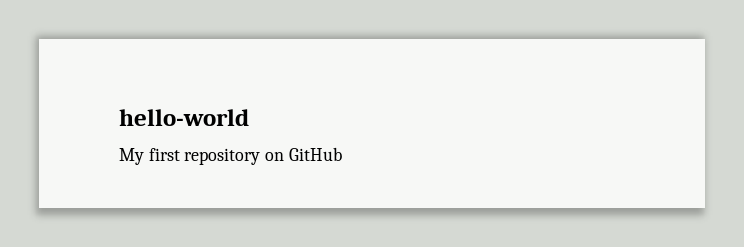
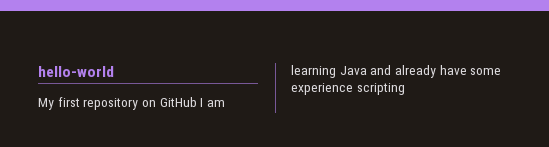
- My first repository on GitHub
+ My first repository on GitHub I am learning Java and already have some experience scripting

